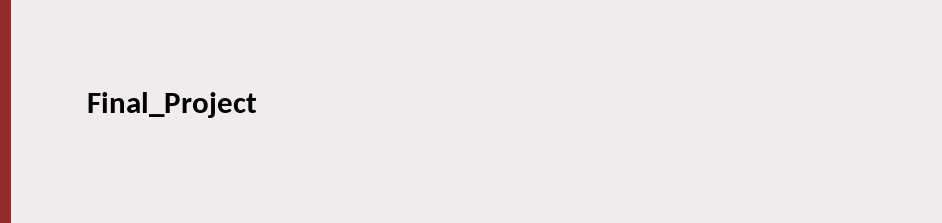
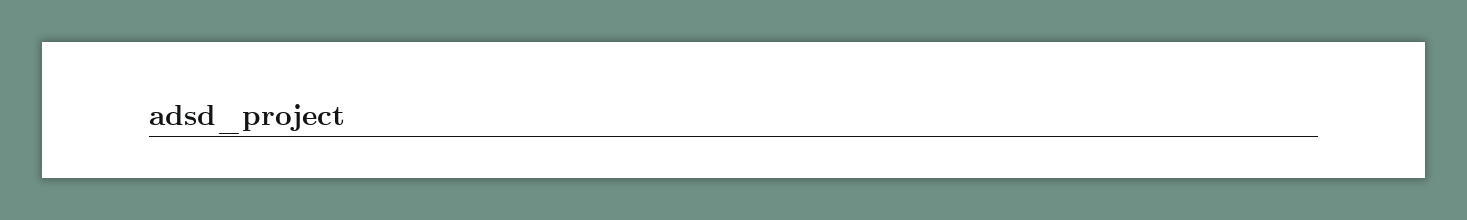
- Final_Project
+ adsd_project

